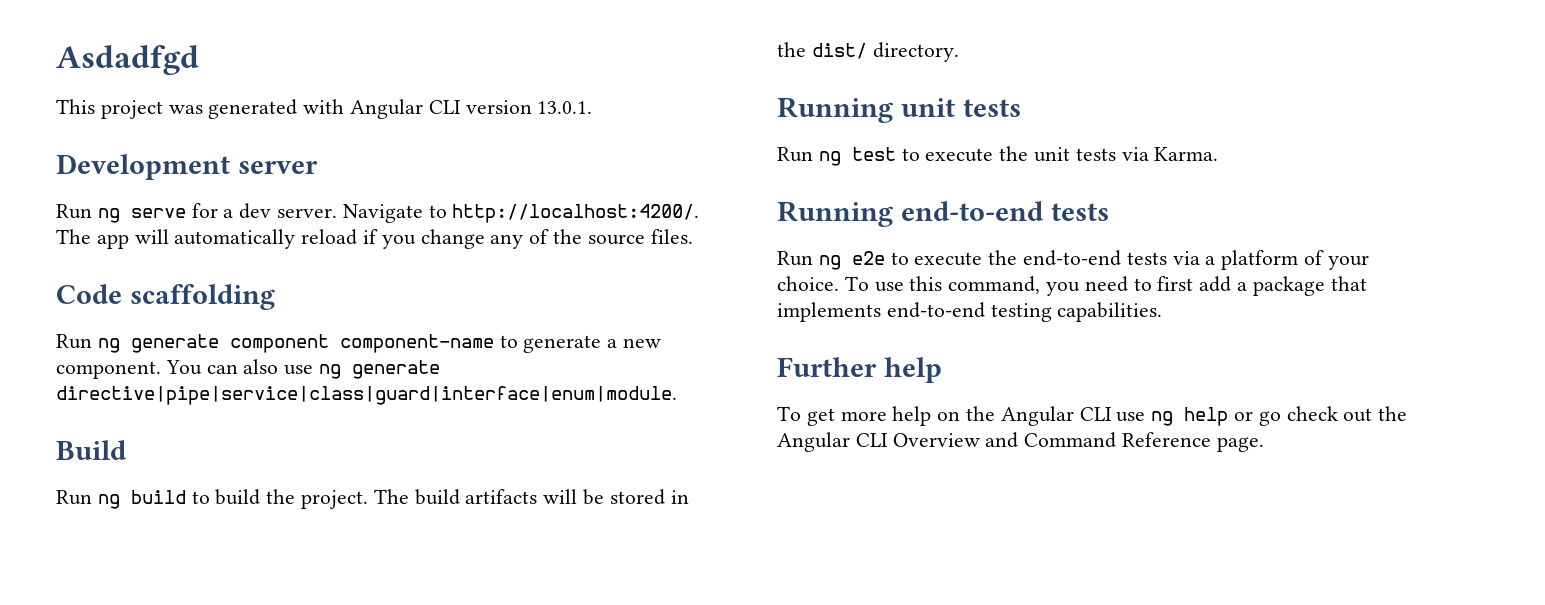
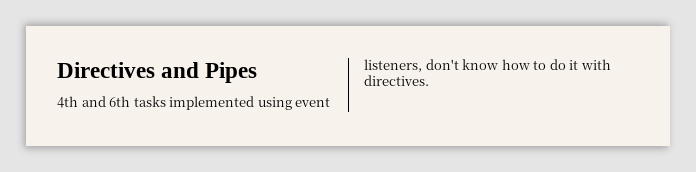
- Asdadfgd
- This project was generated with Angular CLI version 13.0.1.
- Development server
- Run ng serve for a dev server. Navigate to http://localhost:4200/. The app will automatically reload if you change any of the source files.
- Code scaffolding
- Run ng generate component component-name to generate a new component. You can also use ng generate directive|pipe|service|class|guard|interface|enum|module.
- Build
- Run ng build to build the project. The build artifacts will be stored in the dist/ directory.
- Running unit tests
- Run ng test to execute the unit tests via Karma.
- Running end-to-end tests
- Run ng e2e to execute the end-to-end tests via a platform of your choice. To use this command, you need to first add a package that implements end-to-end testing capabilities.
- Further help
- To get more help on the Angular CLI use ng help or go check out the Angular CLI Overview and Command Reference page.
+ Directives and Pipes
+ 4th and 6th tasks implemented using event listeners, don't know how to do it with directives.

